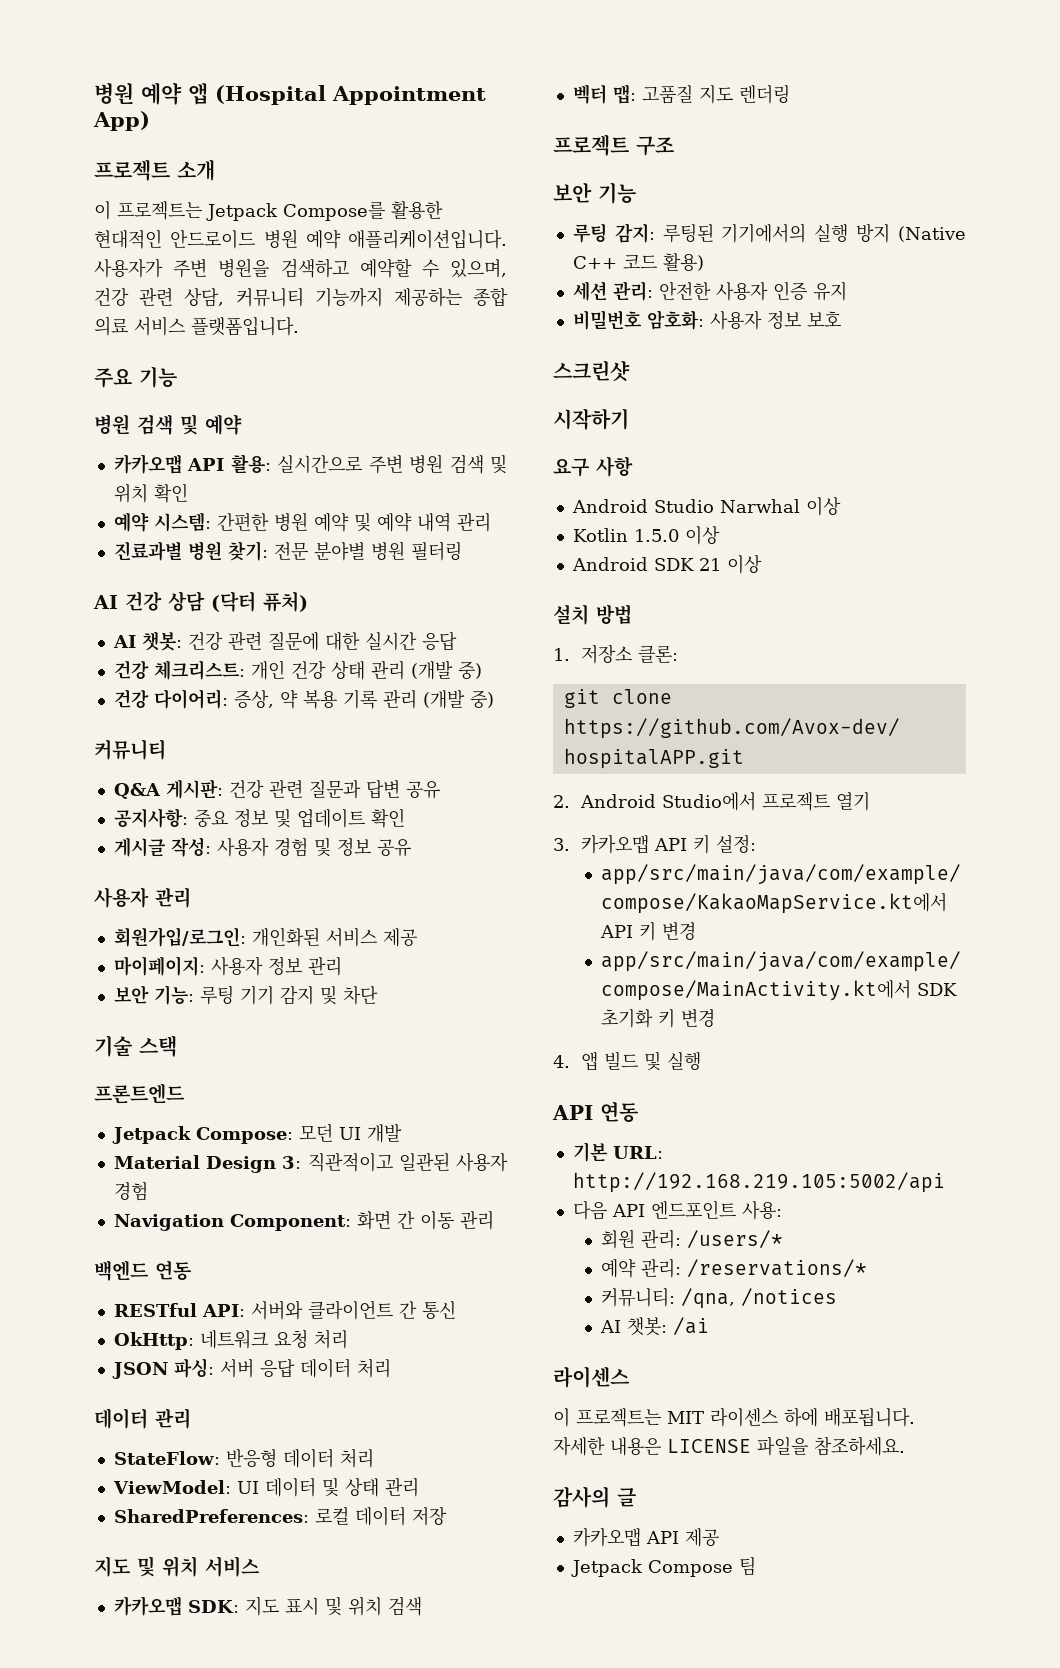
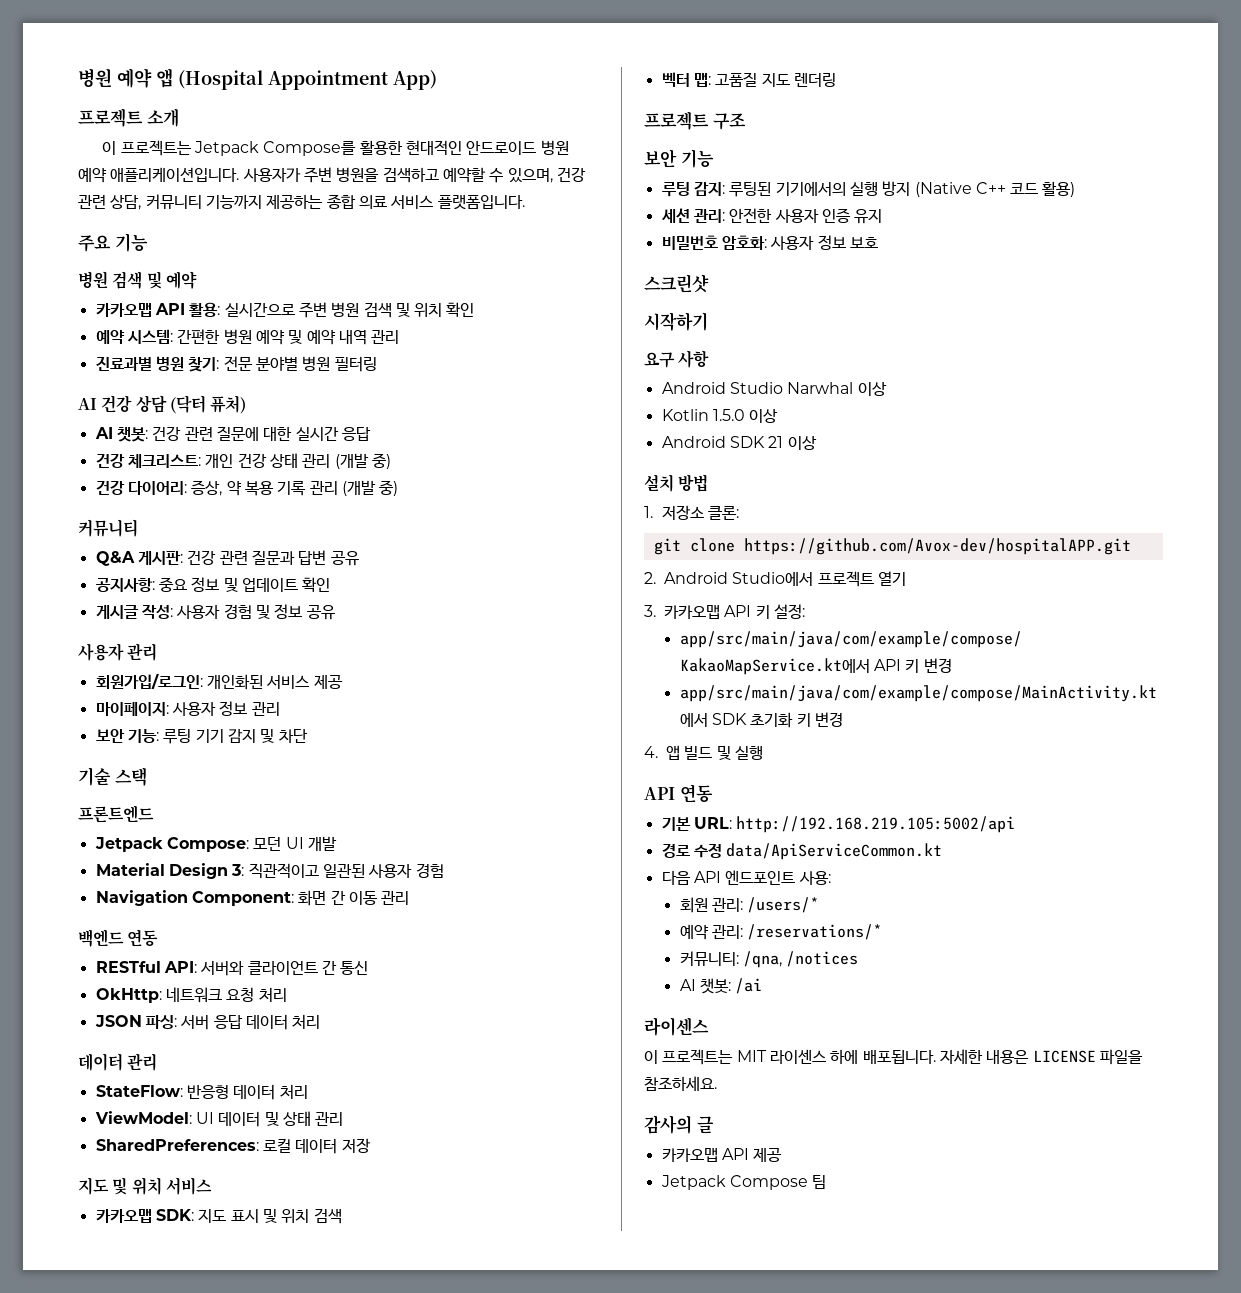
+ 경로 수정 data/ApiServiceCommon.kt

